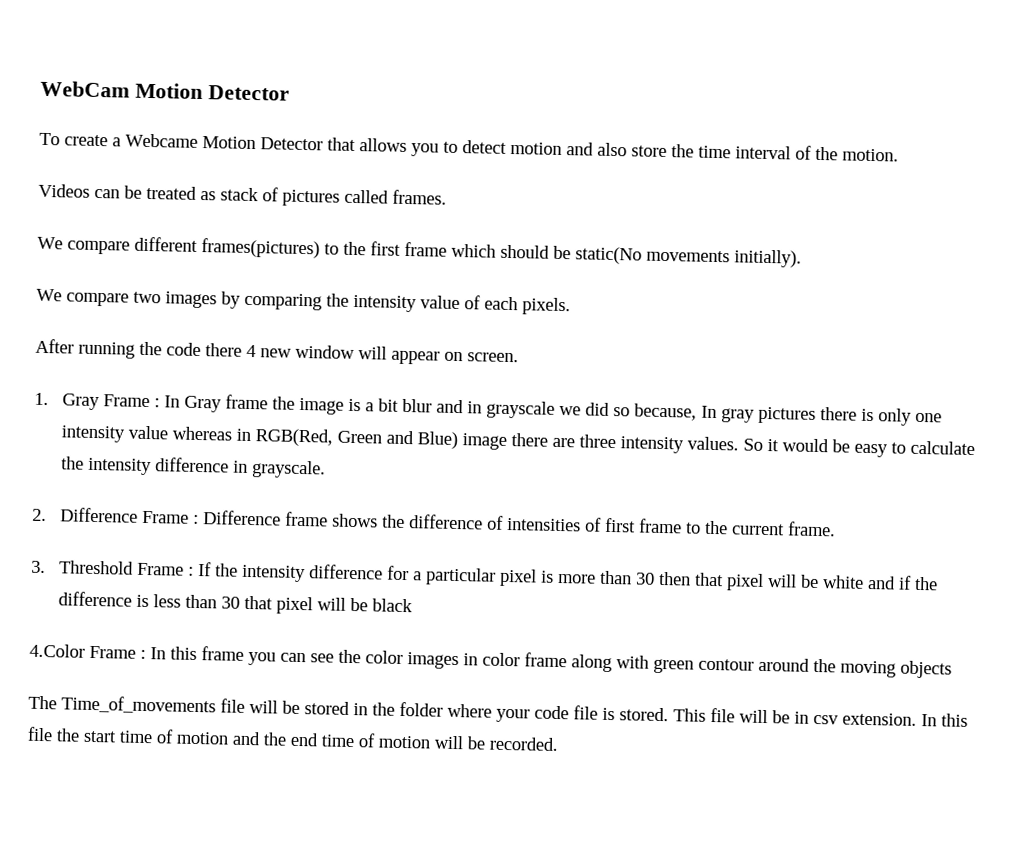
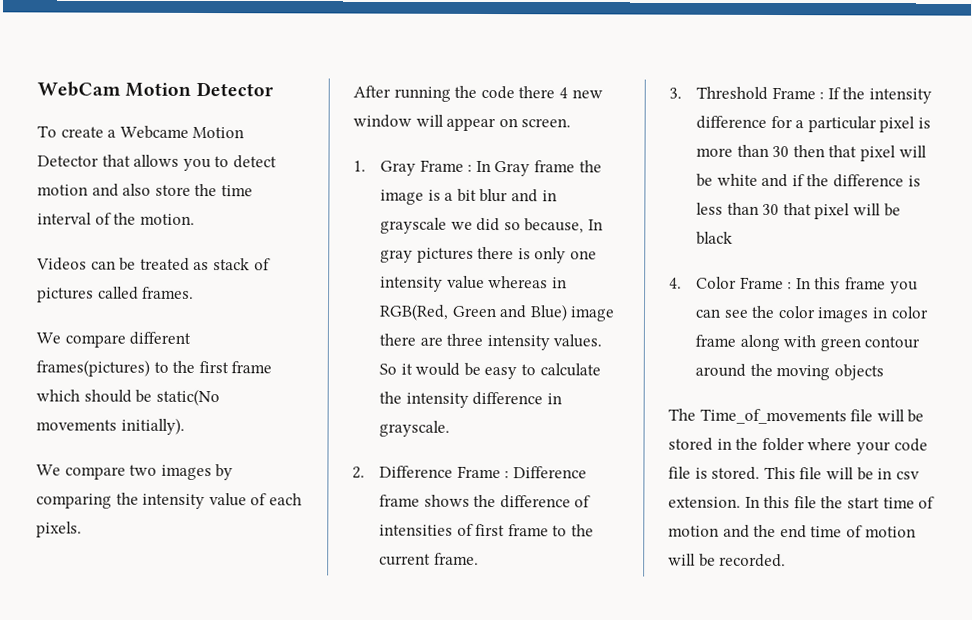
- 4.Color Frame : In this frame you can see the color images in color frame along with green contour around the moving objects
+ 4. Color Frame : In this frame you can see the color images in color frame along with green contour around the moving objects

